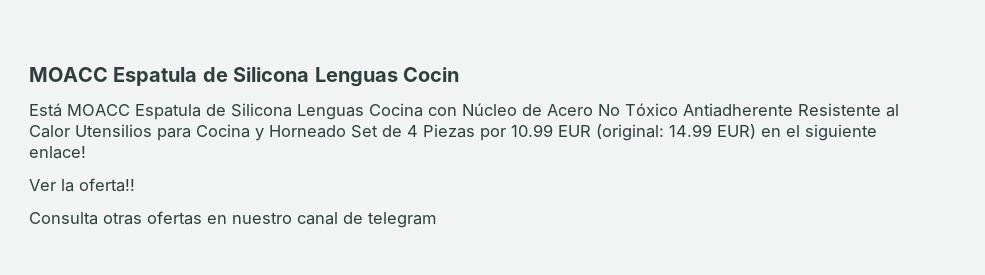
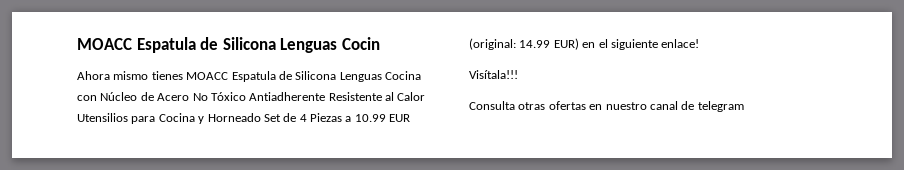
- Está MOACC Espatula de Silicona Lenguas Cocina con Núcleo de Acero No Tóxico Antiadherente Resistente al Calor Utensilios para Cocina y Horneado Set de 4 Piezas por 10.99 EUR (original: 14.99 EUR) en el siguiente enlace!
+ Ahora mismo tienes MOACC Espatula de Silicona Lenguas Cocina con Núcleo de Acero No Tóxico Antiadherente Resistente al Calor Utensilios para Cocina y Horneado Set de 4 Piezas a 10.99 EUR (original: 14.99 EUR) en el siguiente enlace!
- Ver la oferta!!
+ Visítala!!!

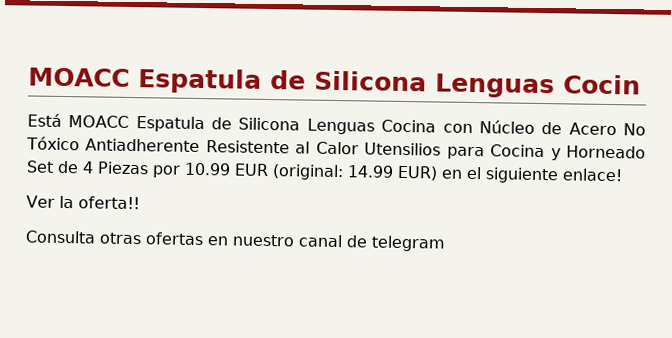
- Ahora mismo tienes MOACC Espatula de Silicona Lenguas Cocina con Núcleo de Acero No Tóxico Antiadherente Resistente al Calor Utensilios para Cocina y Horneado Set de 4 Piezas a 10.99 EUR (original: 14.99 EUR) en el siguiente enlace!
+ Está MOACC Espatula de Silicona Lenguas Cocina con Núcleo de Acero No Tóxico Antiadherente Resistente al Calor Utensilios para Cocina y Horneado Set de 4 Piezas por 10.99 EUR (original: 14.99 EUR) en el siguiente enlace!
- Visítala!!!
+ Ver la oferta!!

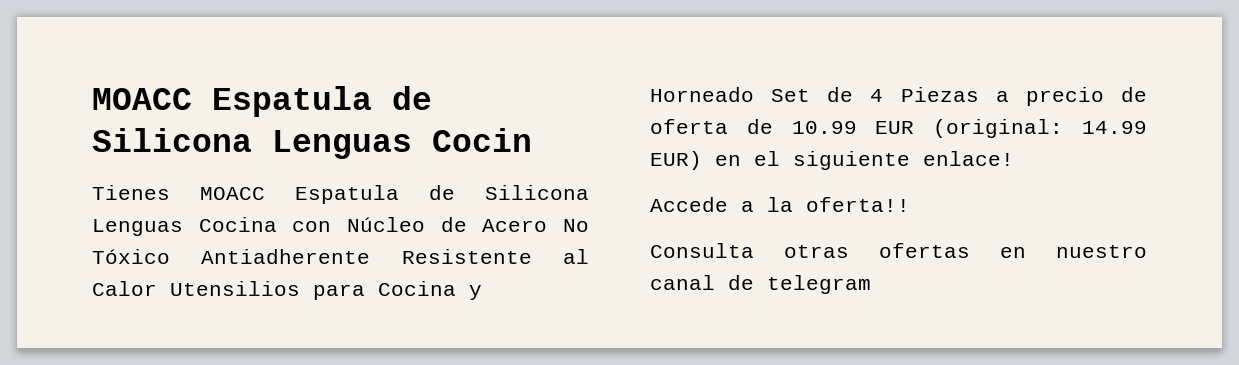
- Está MOACC Espatula de Silicona Lenguas Cocina con Núcleo de Acero No Tóxico Antiadherente Resistente al Calor Utensilios para Cocina y Horneado Set de 4 Piezas por 10.99 EUR (original: 14.99 EUR) en el siguiente enlace!
+ Tienes MOACC Espatula de Silicona Lenguas Cocina con Núcleo de Acero No Tóxico Antiadherente Resistente al Calor Utensilios para Cocina y Horneado Set de 4 Piezas a precio de oferta de 10.99 EUR (original: 14.99 EUR) en el siguiente enlace!
- Ver la oferta!!
+ Accede a la oferta!!

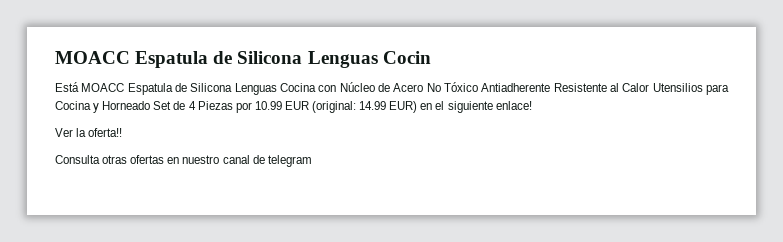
- Tienes MOACC Espatula de Silicona Lenguas Cocina con Núcleo de Acero No Tóxico Antiadherente Resistente al Calor Utensilios para Cocina y Horneado Set de 4 Piezas a precio de oferta de 10.99 EUR (original: 14.99 EUR) en el siguiente enlace!
+ Está MOACC Espatula de Silicona Lenguas Cocina con Núcleo de Acero No Tóxico Antiadherente Resistente al Calor Utensilios para Cocina y Horneado Set de 4 Piezas por 10.99 EUR (original: 14.99 EUR) en el siguiente enlace!
- Accede a la oferta!!
+ Ver la oferta!!

